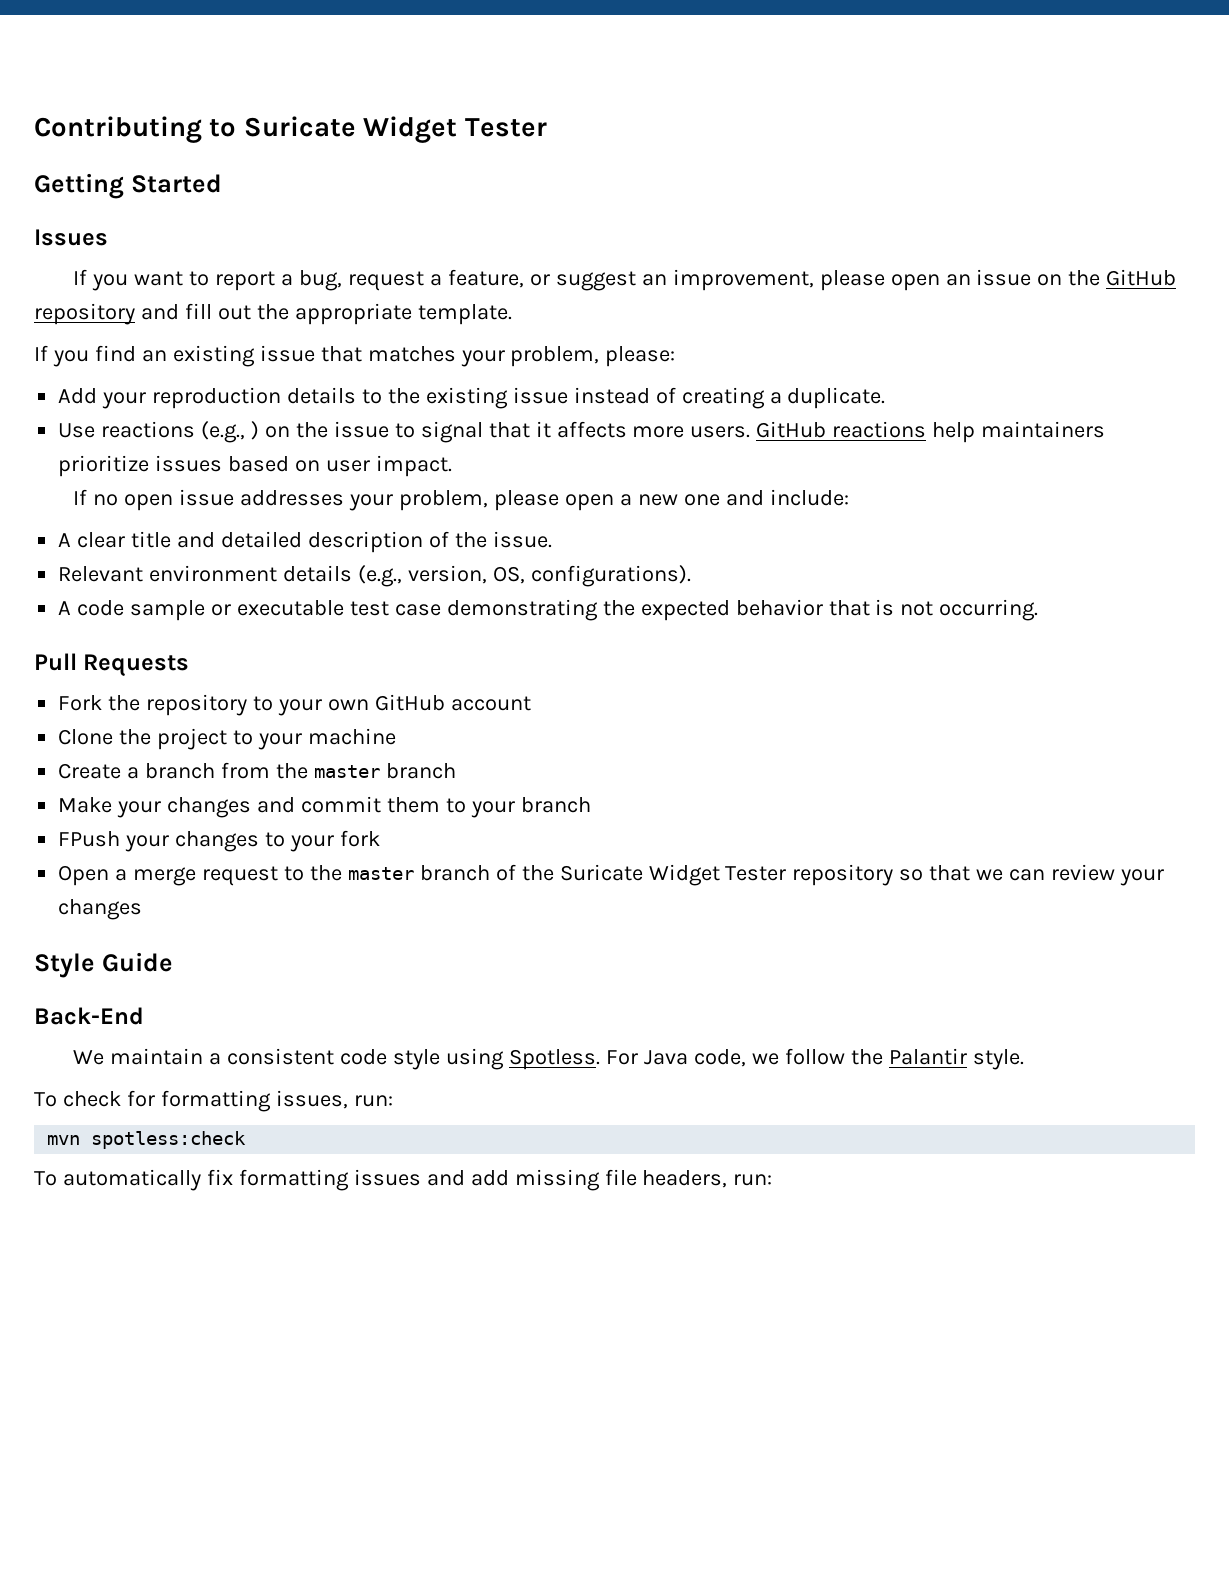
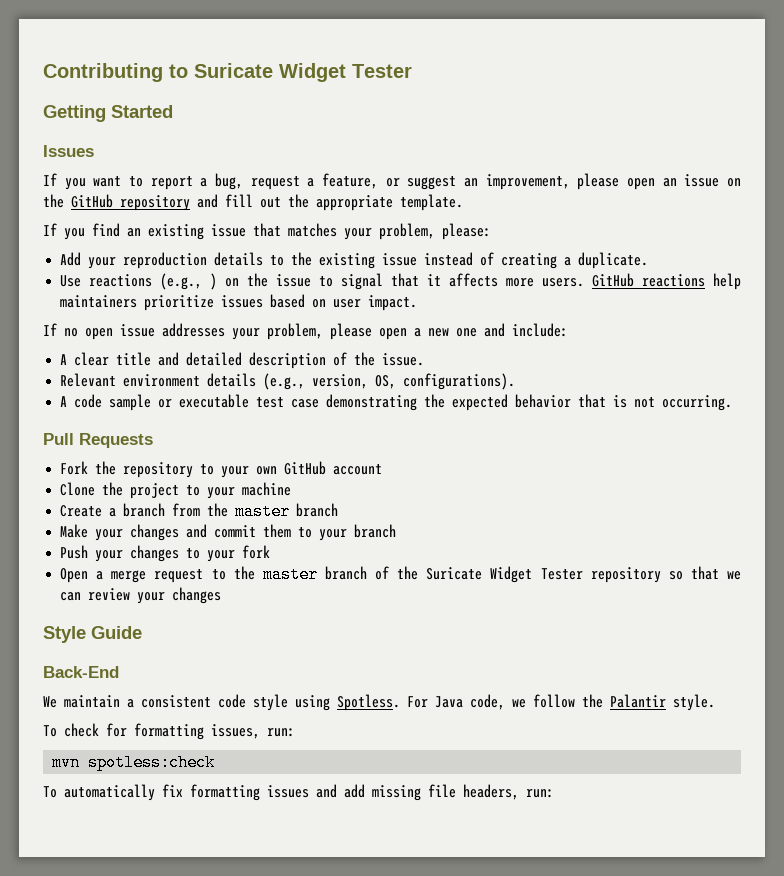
- FPush your changes to your fork
+ Push your changes to your fork

